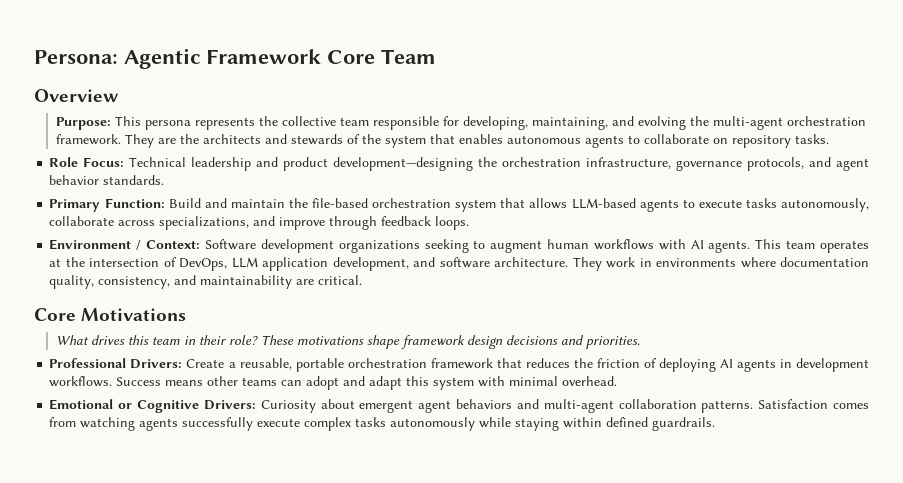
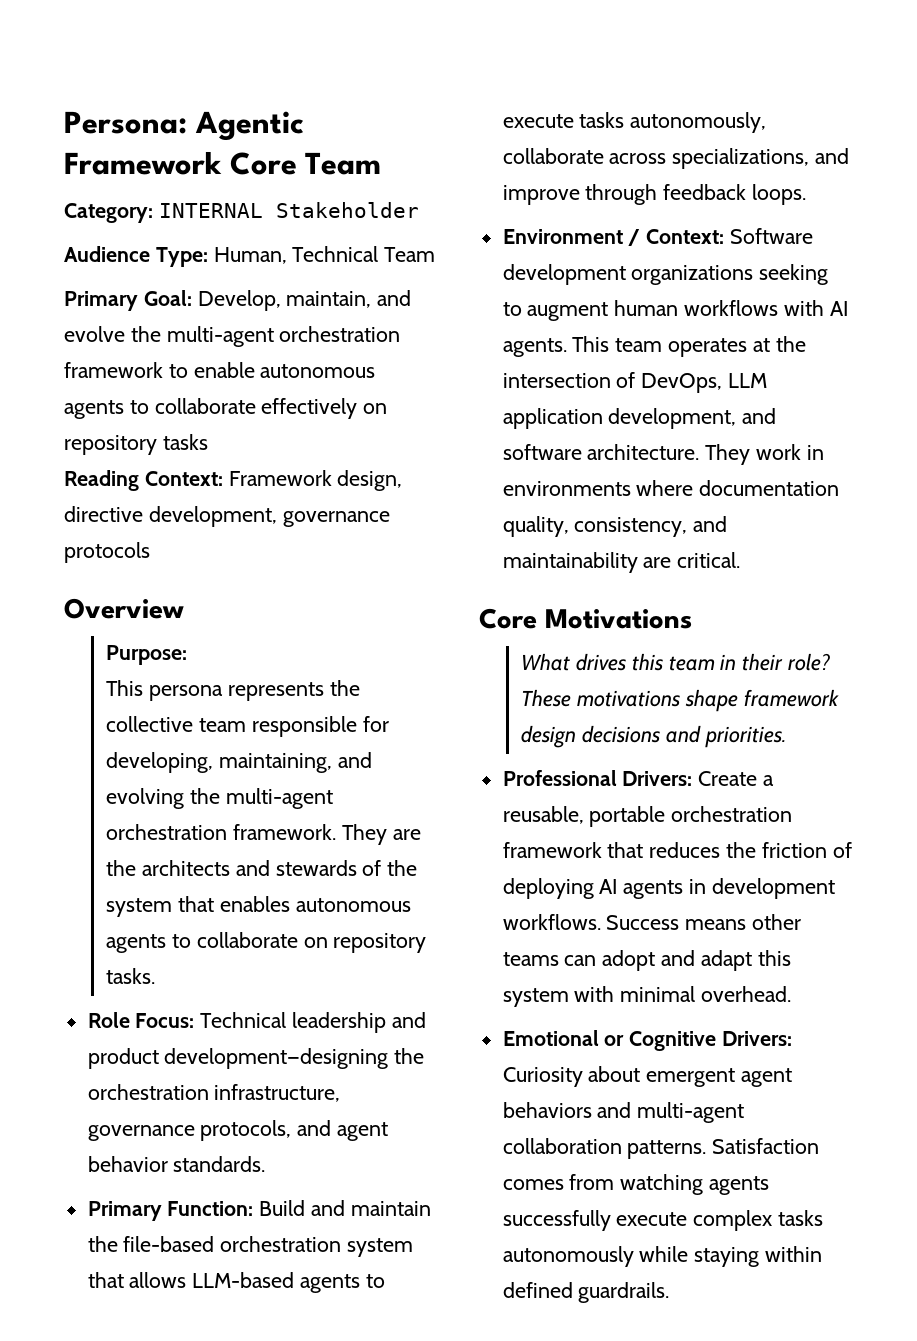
+ Category: INTERNAL Stakeholder
+ Audience Type: Human, Technical Team
+ Primary Goal: Develop, maintain, and evolve the multi-agent orchestration framework to enable autonomous agents to collaborate effectively on repository tasks
+ Reading Context: Framework design, directive development, governance protocols
- Purpose: This persona represents the collective team responsible for developing, maintaining, and evolving the multi-agent orchestration framework.
+ Purpose:
+ This persona represents the collective team responsible for developing, maintaining, and evolving the multi-agent orchestration framework.

